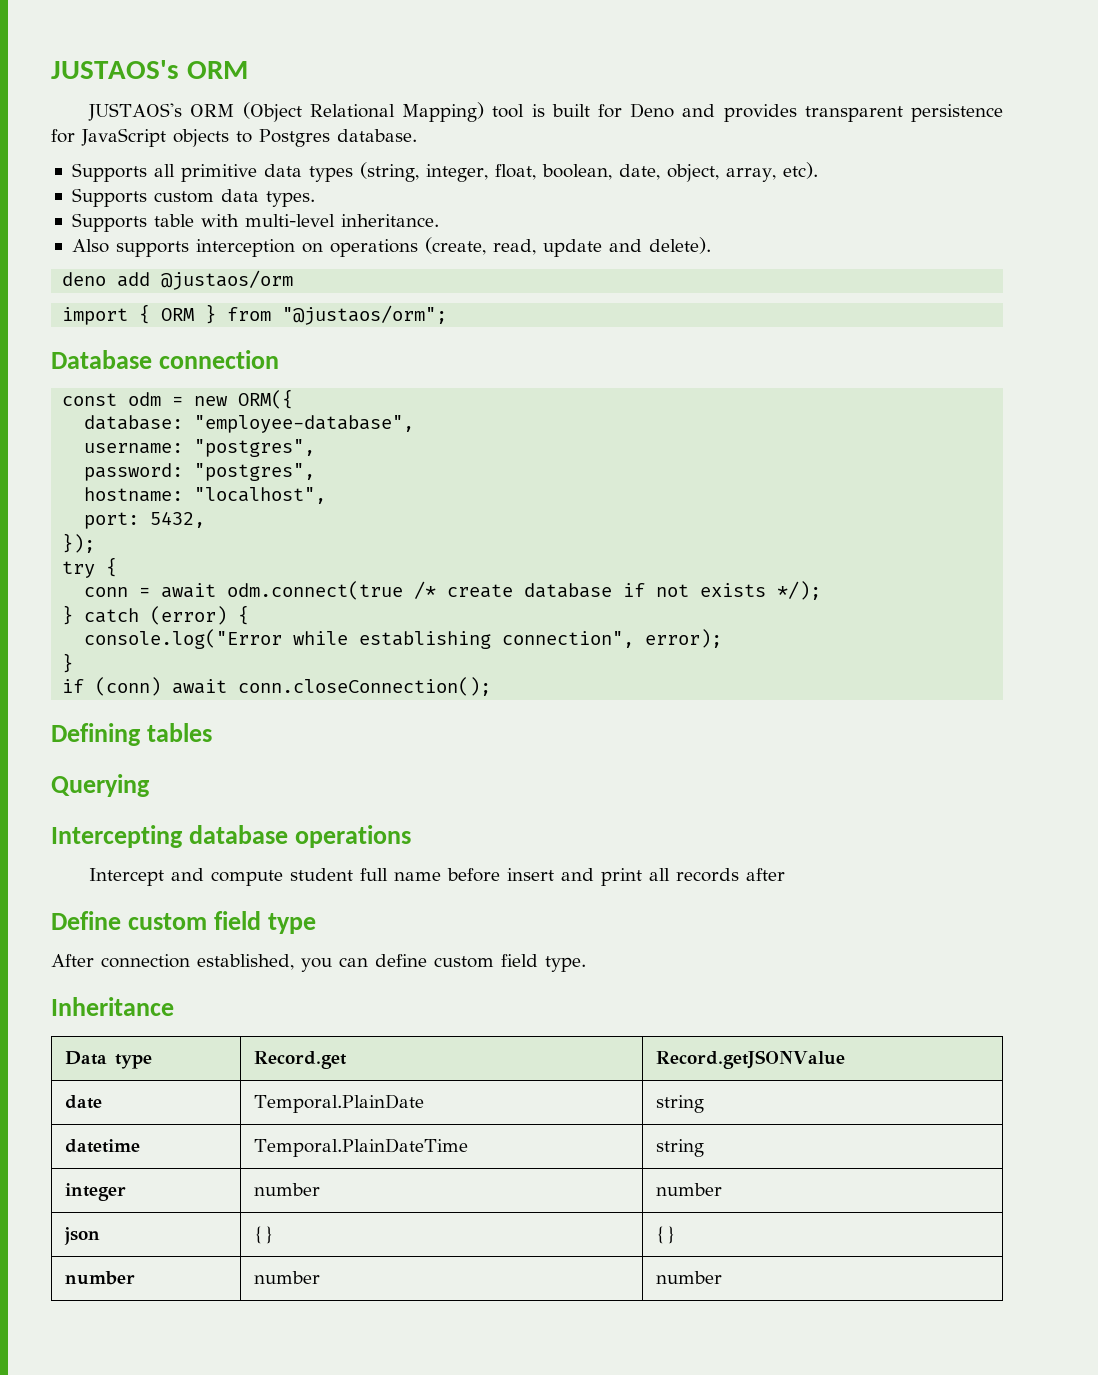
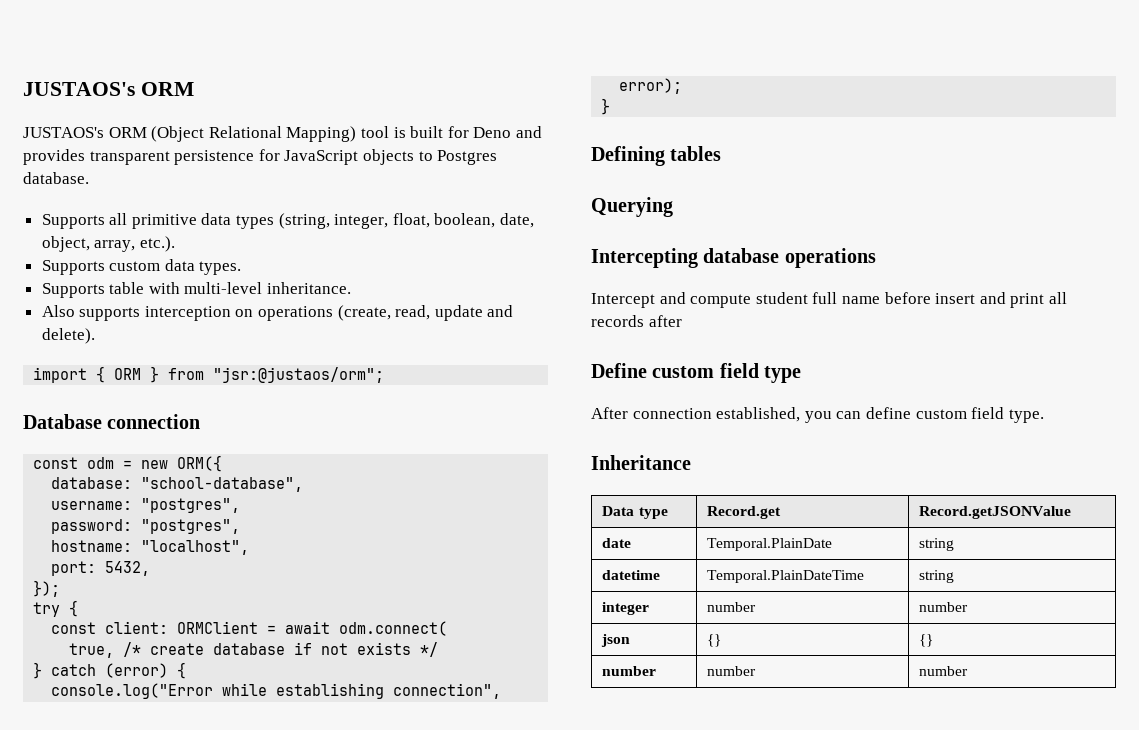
- Supports all primitive data types (string, integer, float, boolean, date, object, array, etc).
+ Supports all primitive data types (string, integer, float, boolean, date, object, array, etc.).
- deno add @justaos/orm
- import { ORM } from "@justaos/orm";
+ import { ORM } from "jsr:@justaos/orm";
- database: "employee-database",
+ database: "school-database",
- conn = await odm.connect(true /* create database if not exists */);
+ const client: ORMClient = await odm.connect(
+ true, /* create database if not exists */
- if (conn) await conn.closeConnection();

